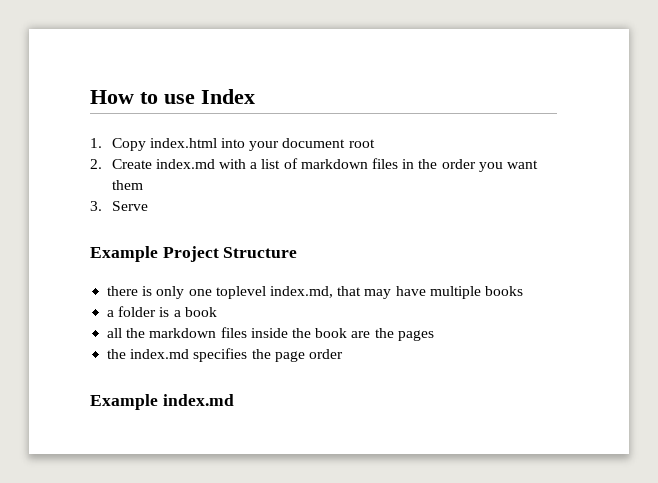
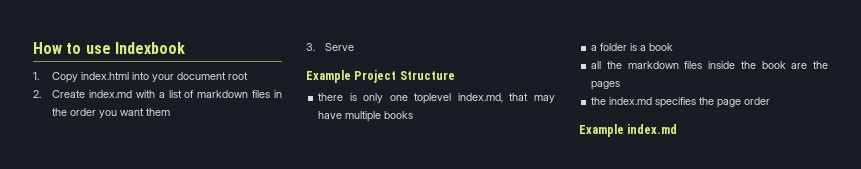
- How to use Index
+ How to use Indexbook

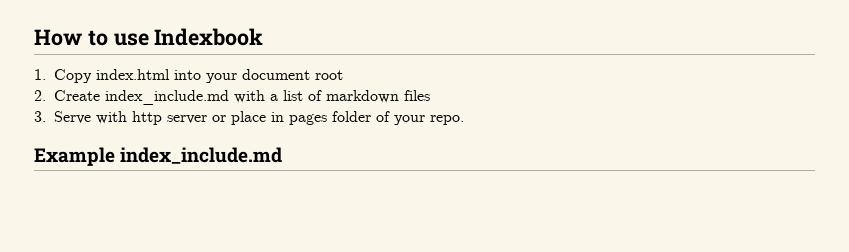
- 2. Create index.md with a list of markdown files in the order you want them
- 3. Serve
- Example Project Structure
- there is only one toplevel index.md, that may have multiple books
- a folder is a book
- all the markdown files inside the book are the pages
- the index.md specifies the page order
- Example index.md
+ 2. Create index_include.md with a list of markdown files
+ 3. Serve with http server or place in pages folder of your repo.
+ Example index_include.md

